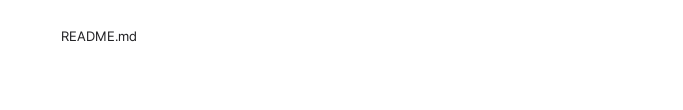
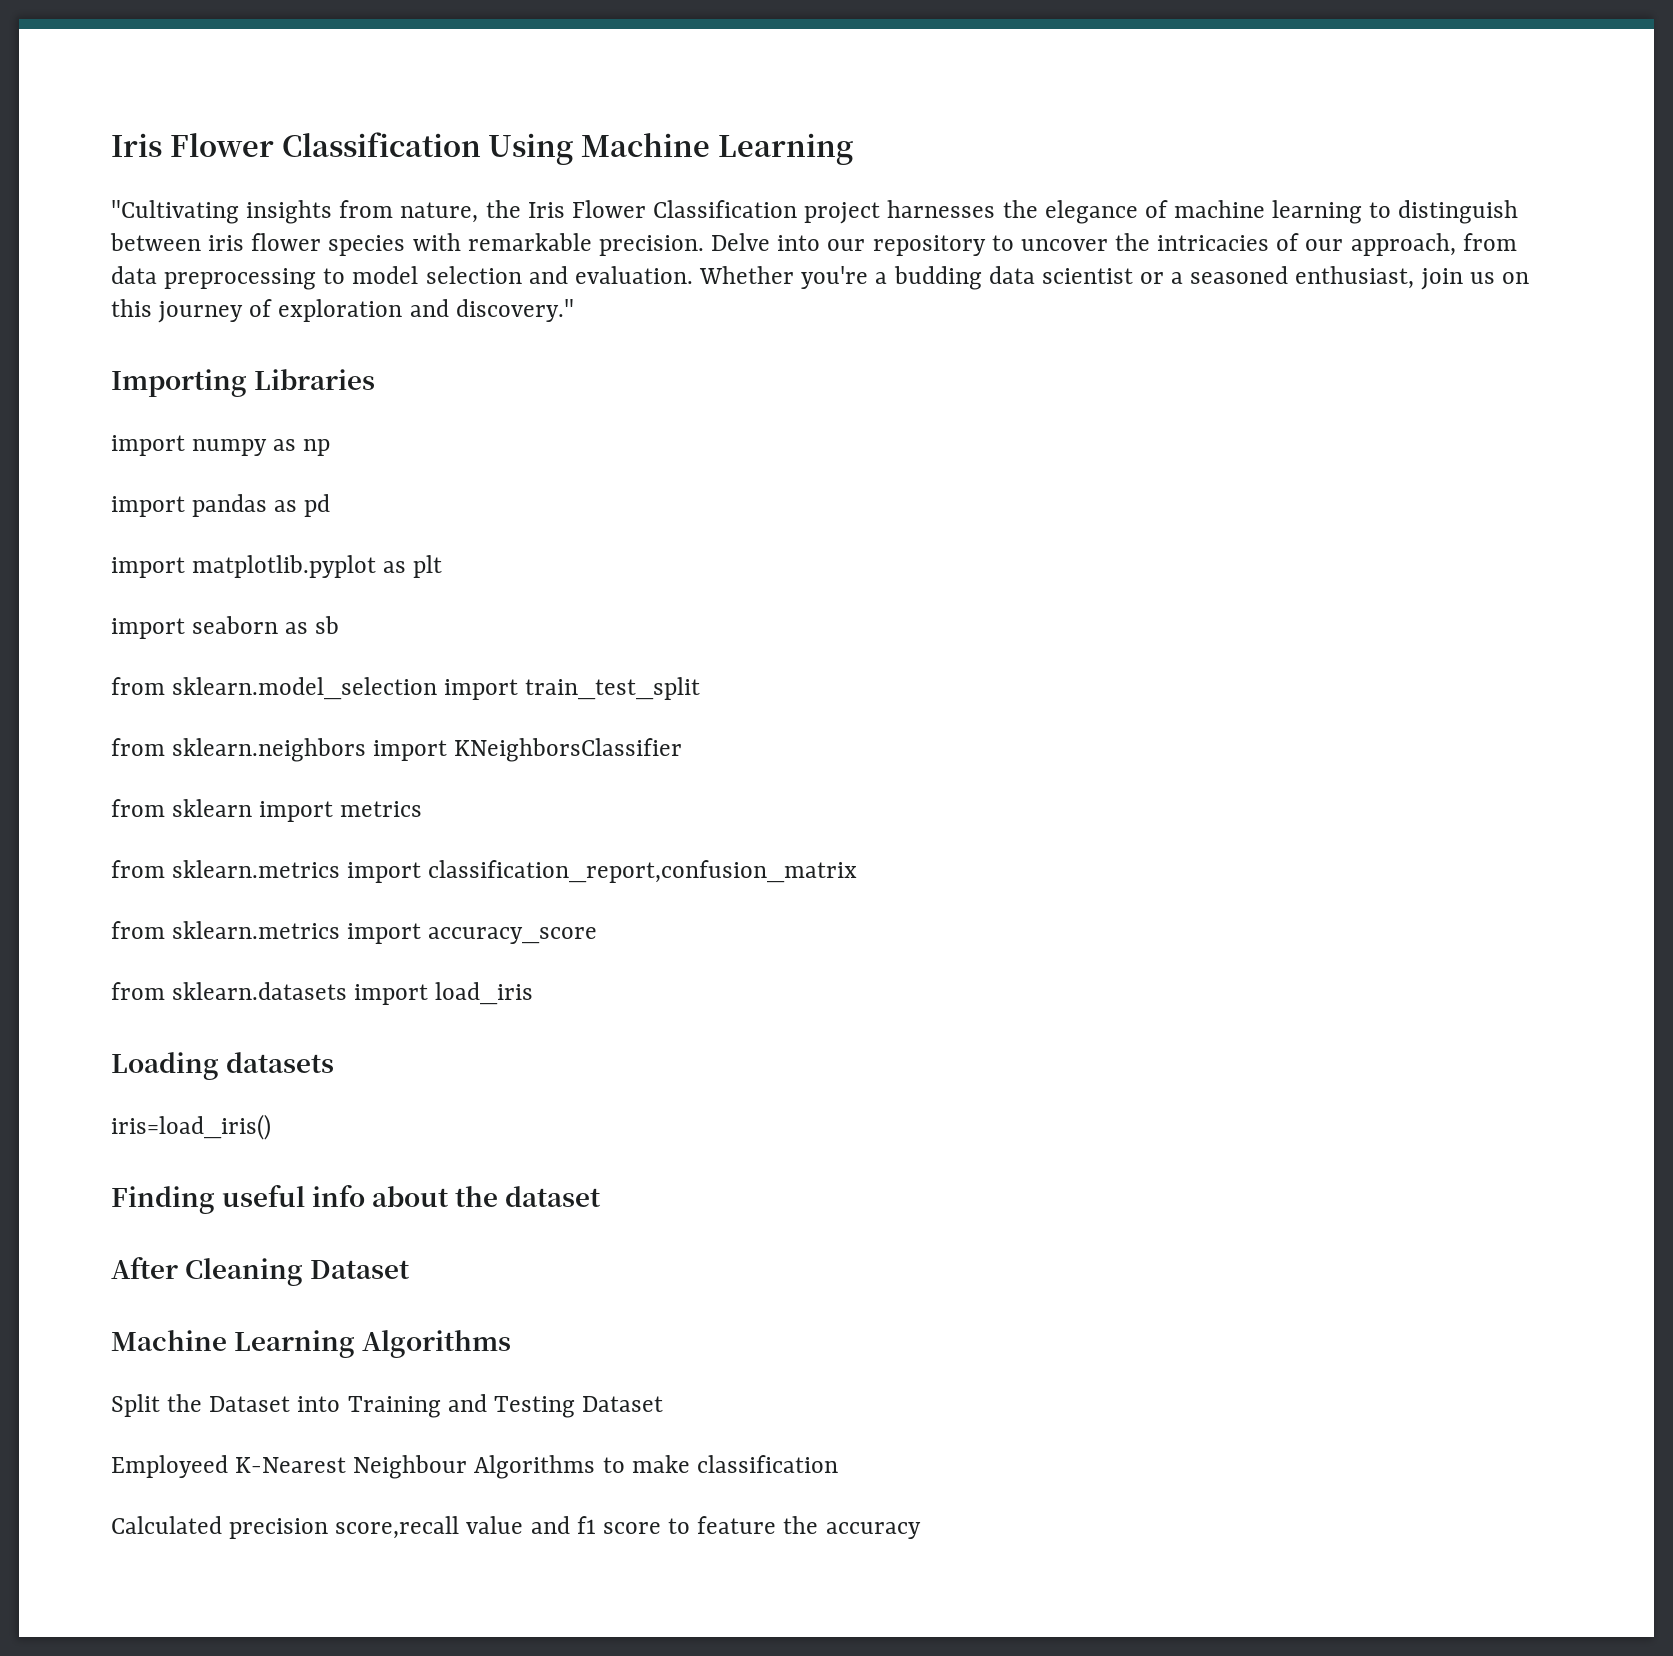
- README.md
+ Iris Flower Classification Using Machine Learning
+ "Cultivating insights from nature, the Iris Flower Classification project harnesses the elegance of machine learning to distinguish between iris flower species with remarkable precision. Delve into our repository to uncover the intricacies of our approach, from data preprocessing to model selection and evaluation. Whether you're a budding data scientist or a seasoned enthusiast, join us on this journey of exploration and discovery."
+ Importing Libraries
+ import numpy as np
+ import pandas as pd
+ import matplotlib.pyplot as plt
+ import seaborn as sb
+ from sklearn.model_selection import train_test_split
+ from sklearn.neighbors import KNeighborsClassifier
+ from sklearn import metrics
+ from sklearn.metrics import classification_report,confusion_matrix
+ from sklearn.metrics import accuracy_score
+ from sklearn.datasets import load_iris
+ Loading datasets
+ iris=load_iris()
+ Finding useful info about the dataset
+ After Cleaning Dataset
+ Machine Learning Algorithms
+ Split the Dataset into Training and Testing Dataset
+ Employeed K-Nearest Neighbour Algorithms to make classification
+ Calculated precision score,recall value and f1 score to feature the accuracy

